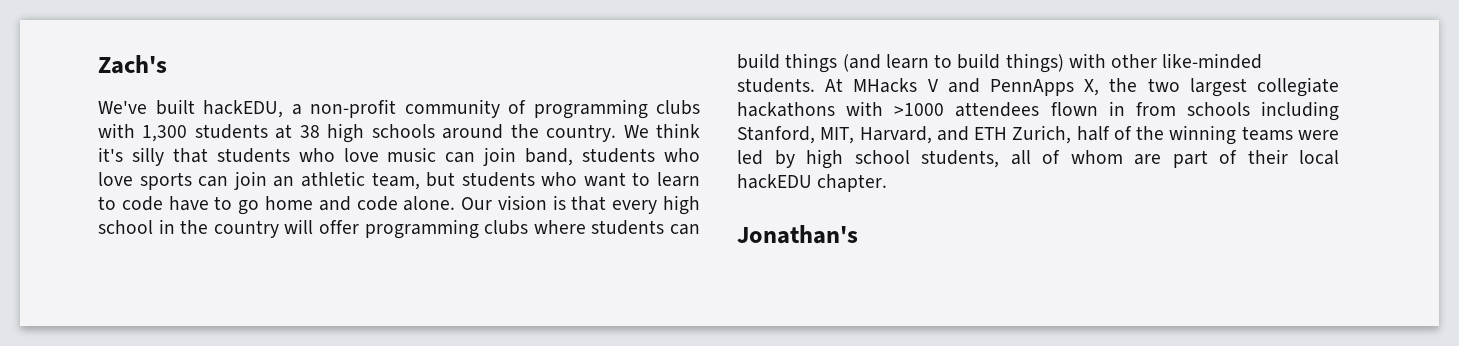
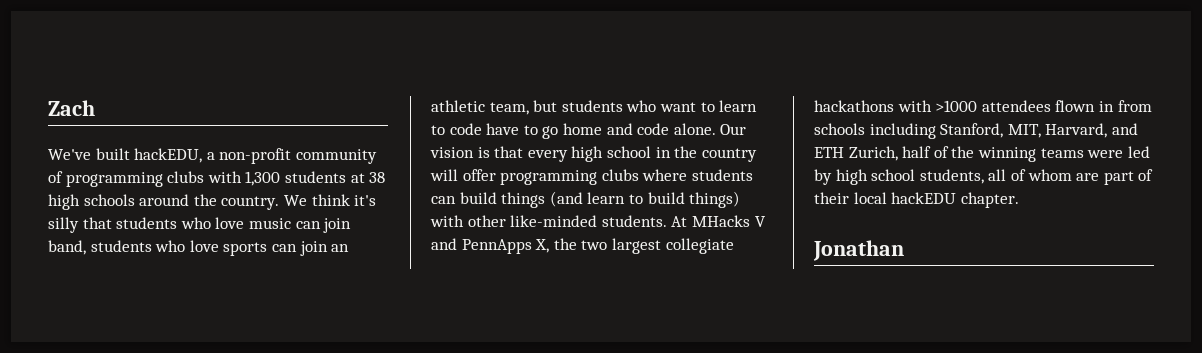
- Zach's
+ Zach
- Jonathan's
+ Jonathan

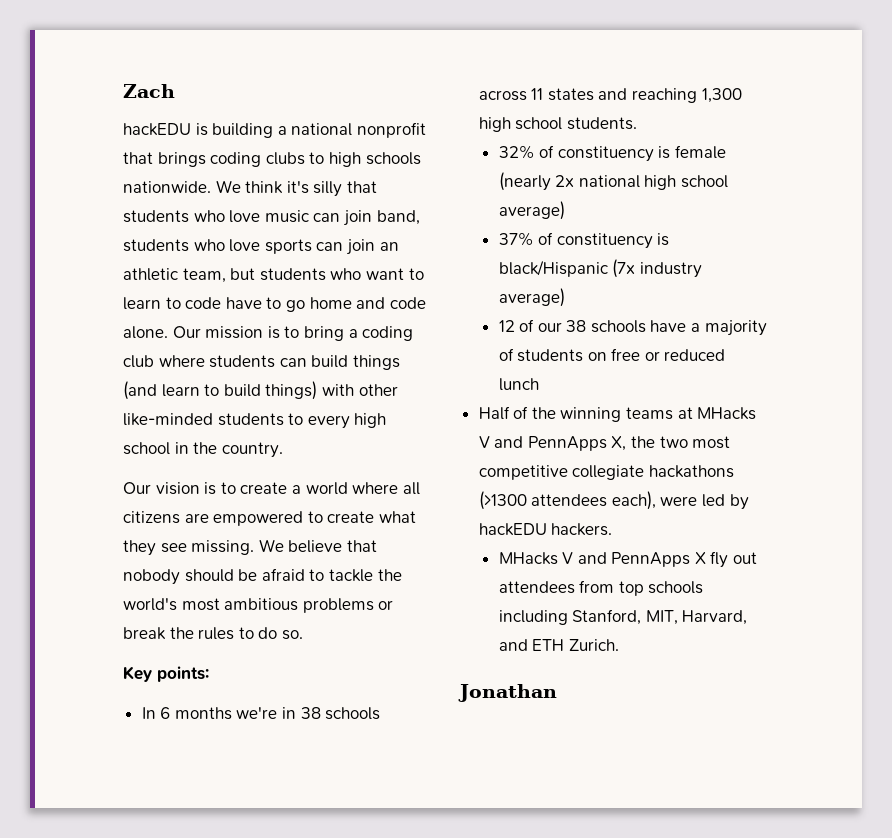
- We've built hackEDU, a non-profit community of programming clubs with 1,300 students at 38 high schools around the country.
+ hackEDU is building a national nonprofit that brings coding clubs to high schools nationwide.
- Our vision is that every high school in the country will offer programming clubs where students can build things (and learn to build things) with other like-minded students. At MHacks V and PennApps X, the two largest collegiate hackathons with >1000 attendees flown in from schools including Stanford, MIT, Harvard, and ETH Zurich, half of the winning teams were led by high school students, all of whom are part of their local hackEDU chapter.
+ Our mission is to bring a coding club where students can build things (and learn to build things) with other like-minded students to every high school in the country.
+ Our vision is to create a world where all citizens are empowered to create what they see missing. We believe that nobody should be afraid to tackle the world's most ambitious problems or break the rules to do so.
+ Key points:
+ In 6 months we're in 38 schools across 11 states and reaching 1,300 high school students.
+ 32% of constituency is female (nearly 2x national high school average)
+ 37% of constituency is black/Hispanic (7x industry average)
+ 12 of our 38 schools have a majority of students on free or reduced lunch
+ Half of the winning teams at MHacks V and PennApps X, the two most competitive collegiate hackathons (>1300 attendees each), were led by hackEDU hackers.
+ MHacks V and PennApps X fly out attendees from top schools including Stanford, MIT, Harvard, and ETH Zurich.

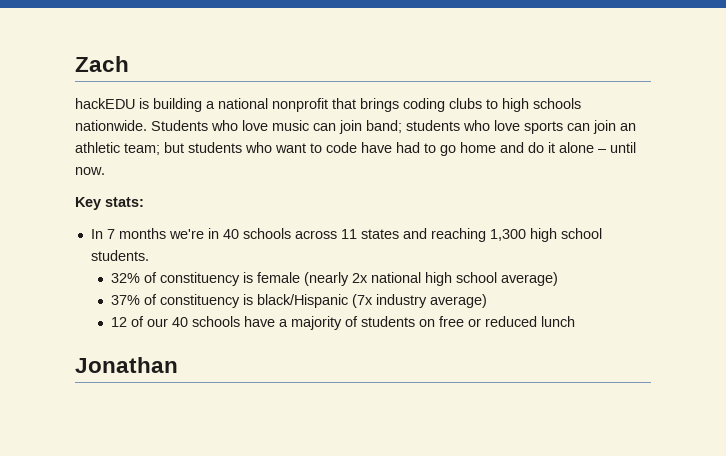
- We think it's silly that students who love music can join band, students who love sports can join an athletic team, but students who want to learn to code have to go home and code alone. Our mission is to bring a coding club where students can build things (and learn to build things) with other like-minded students to every high school in the country.
- Our vision is to create a world where all citizens are empowered to create what they see missing. We believe that nobody should be afraid to tackle the world's most ambitious problems or break the rules to do so.
+ Students who love music can join band; students who love sports can join an athletic team; but students who want to code have had to go home and do it alone – until now.
- Key points:
+ Key stats:
- In 6 months we're in 38 schools across 11 states and reaching 1,300 high school students.
+ In 7 months we're in 40 schools across 11 states and reaching 1,300 high school students.
- 12 of our 38 schools have a majority of students on free or reduced lunch
+ 12 of our 40 schools have a majority of students on free or reduced lunch
- Half of the winning teams at MHacks V and PennApps X, the two most competitive collegiate hackathons (>1300 attendees each), were led by hackEDU hackers.
- MHacks V and PennApps X fly out attendees from top schools including Stanford, MIT, Harvard, and ETH Zurich.

